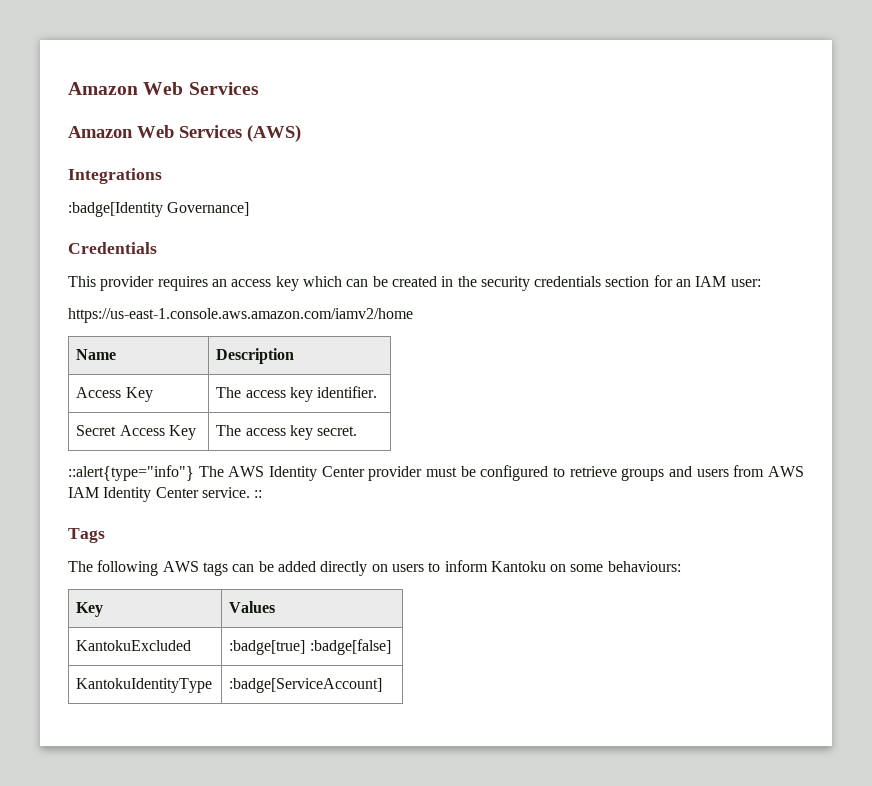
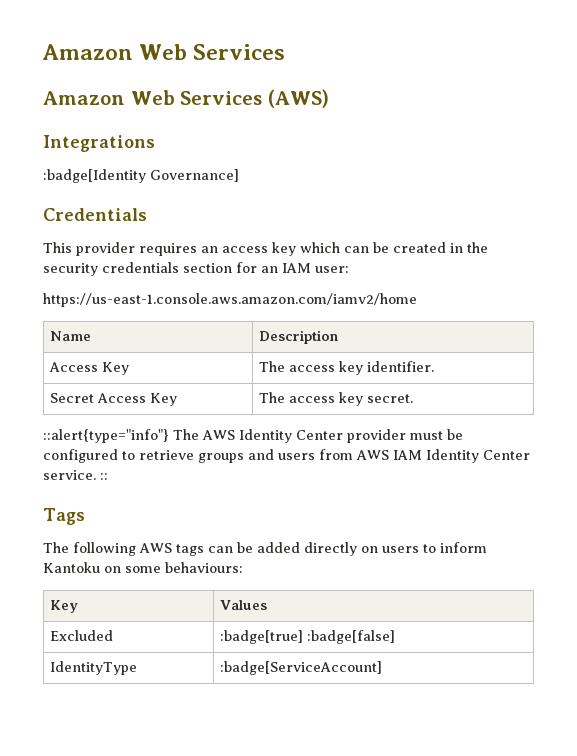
- KantokuExcluded | :badge[true] :badge[false]
+ Excluded | :badge[true] :badge[false]
- KantokuIdentityType | :badge[ServiceAccount]
+ IdentityType | :badge[ServiceAccount]

